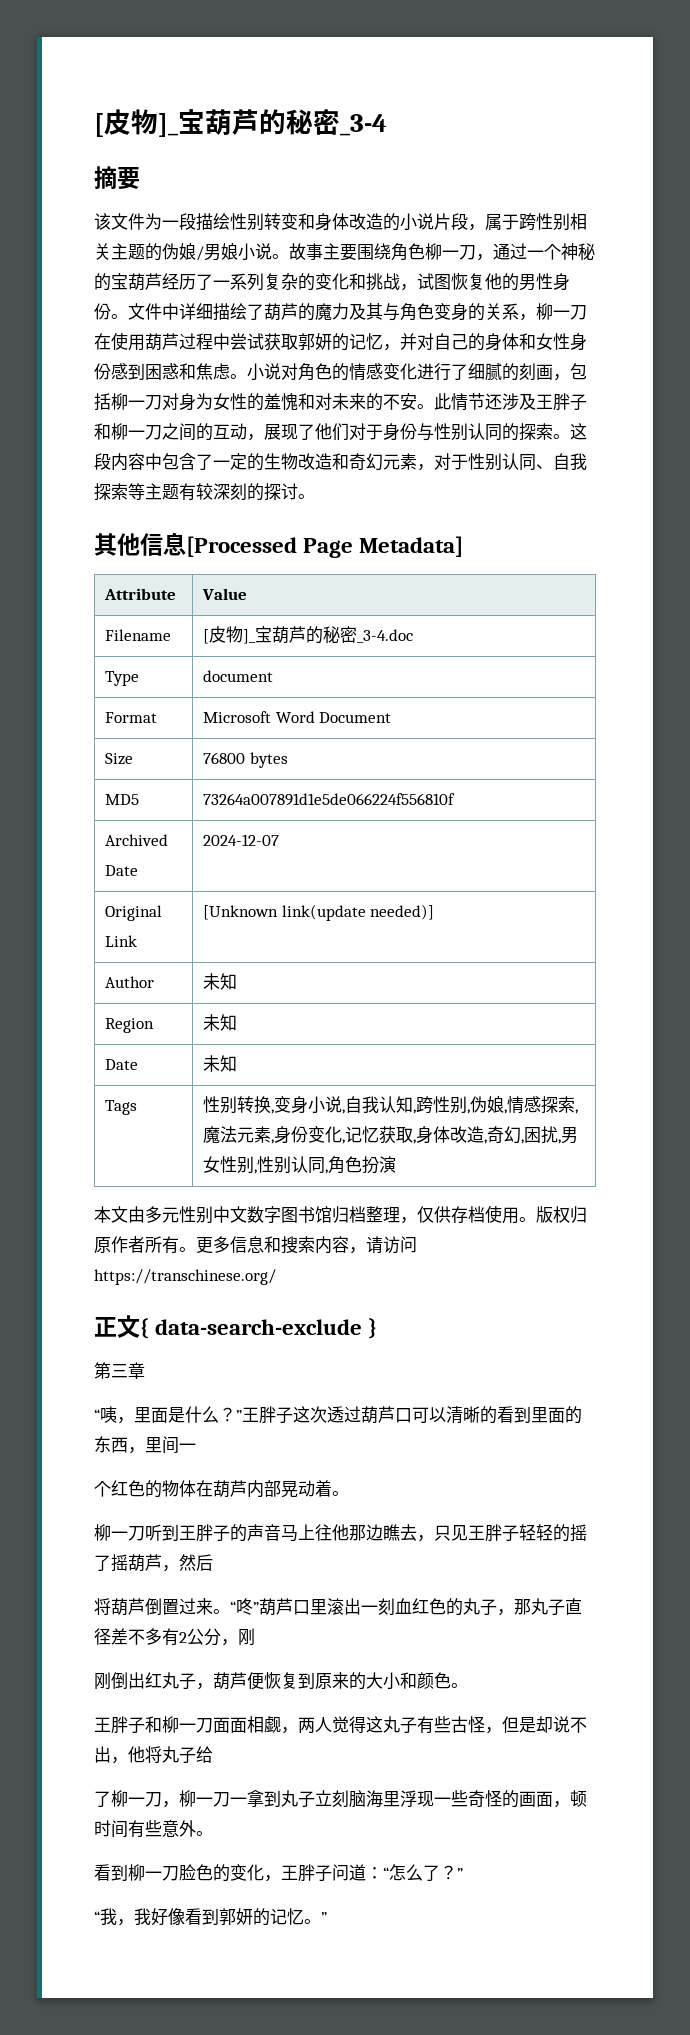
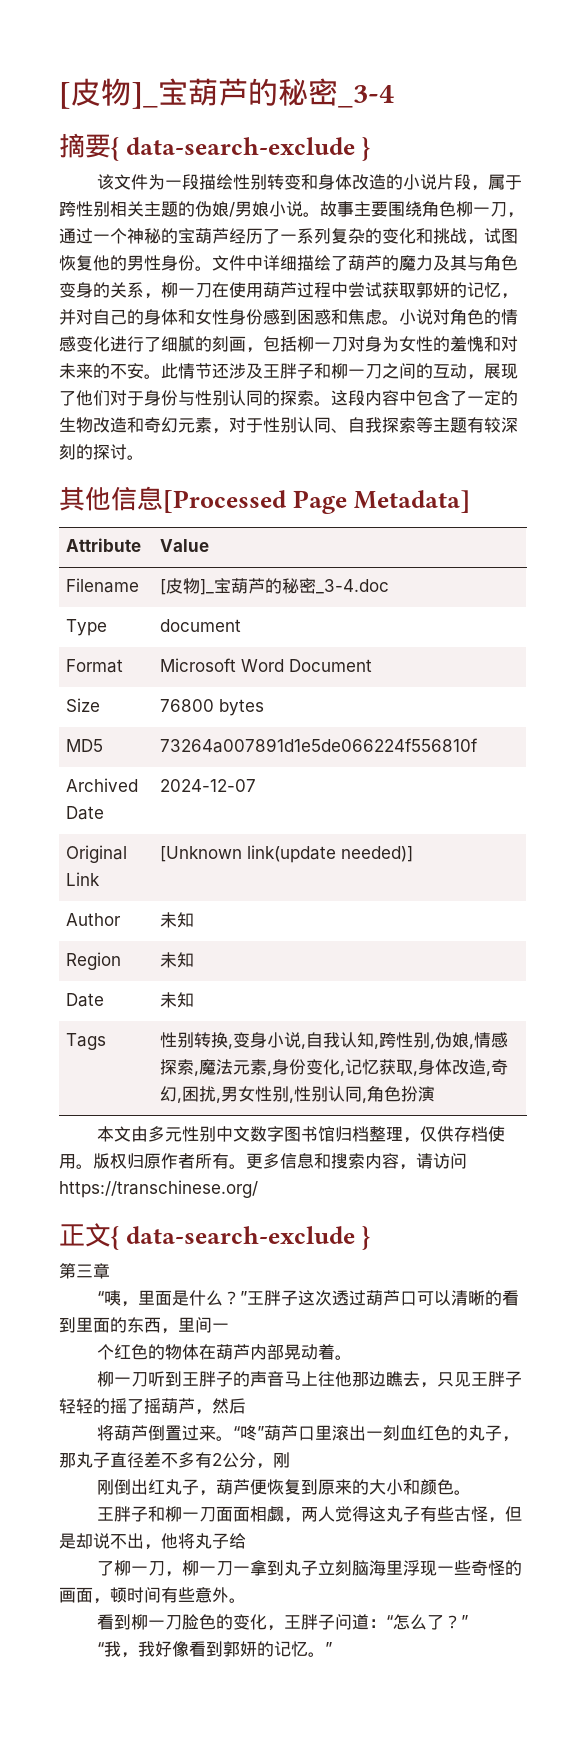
- 摘要
+ 摘要{ data-search-exclude }

